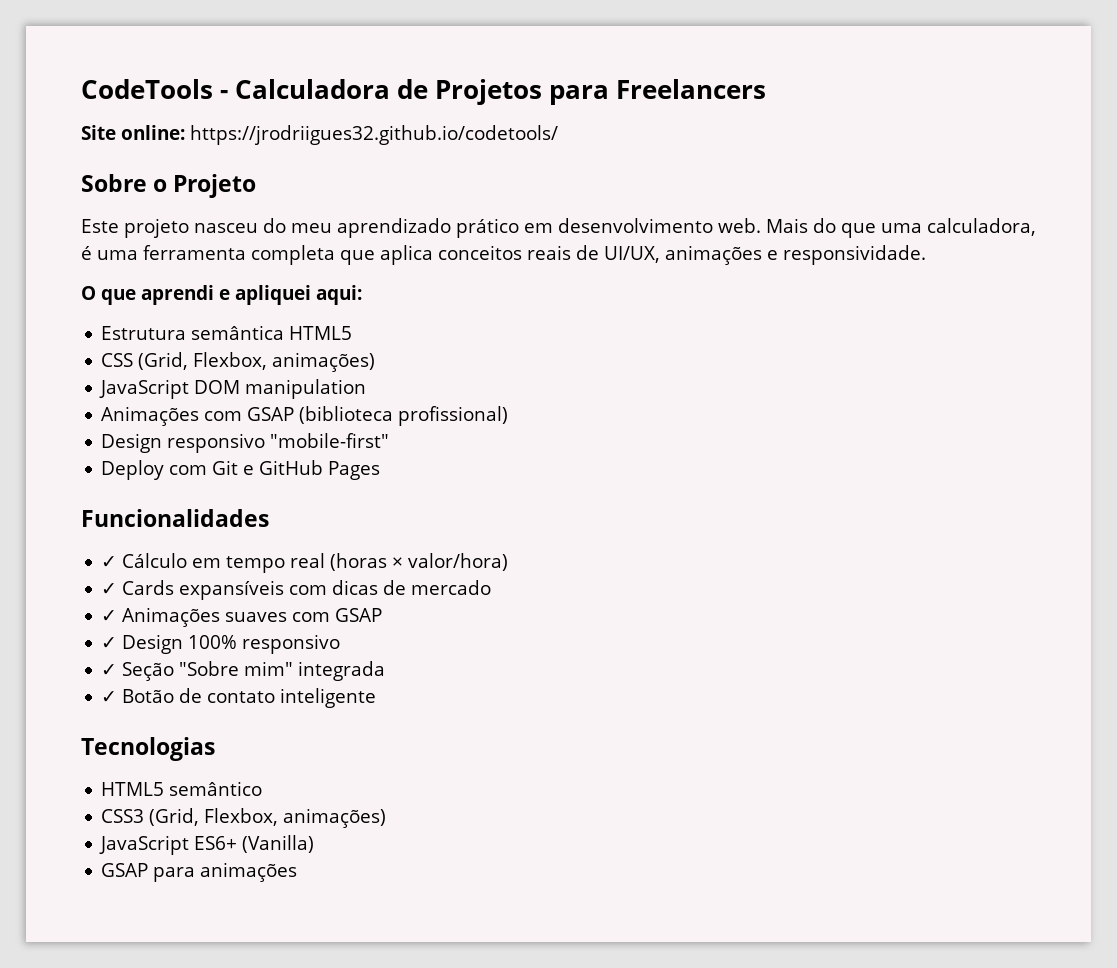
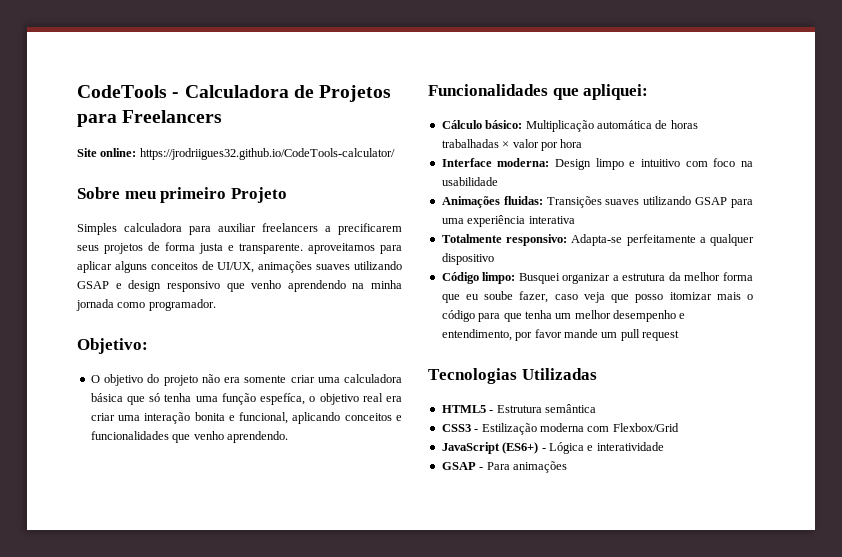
- Site online: https://jrodriigues32.github.io/codetools/
+ Site online: https://jrodriigues32.github.io/CodeTools-calculator/
- Sobre o Projeto
+ Sobre meu primeiro Projeto
- Este projeto nasceu do meu aprendizado prático em desenvolvimento web. Mais do que uma calculadora, é uma ferramenta completa que aplica conceitos reais de UI/UX, animações e responsividade.
- O que aprendi e apliquei aqui:
- Estrutura semântica HTML5
- CSS (Grid, Flexbox, animações)
- JavaScript DOM manipulation
- Animações com GSAP (biblioteca profissional)
- Design responsivo "mobile-first"
- Deploy com Git e GitHub Pages
- Funcionalidades
- ✓ Cálculo em tempo real (horas × valor/hora)
- ✓ Cards expansíveis com dicas de mercado
- ✓ Animações suaves com GSAP
- ✓ Design 100% responsivo
- ✓ Seção "Sobre mim" integrada
- ✓ Botão de contato inteligente
- Tecnologias
- HTML5 semântico
- CSS3 (Grid, Flexbox, animações)
- JavaScript ES6+ (Vanilla)
- GSAP para animações
+ Simples calculadora para auxiliar freelancers a precificarem seus projetos de forma justa e transparente. aproveitamos para aplicar alguns conceitos de UI/UX, animações suaves utilizando GSAP e design responsivo que venho aprendendo na minha jornada como programador.
+ Objetivo:
+ O objetivo do projeto não era somente criar uma calculadora básica que só tenha uma função espefíca, o objetivo real era criar uma interação bonita e funcional, aplicando conceitos e funcionalidades que venho aprendendo.
+ Funcionalidades que apliquei:
+ Cálculo básico: Multiplicação automática de horas trabalhadas × valor por hora
+ Interface moderna: Design limpo e intuitivo com foco na usabilidade
+ Animações fluidas: Transições suaves utilizando GSAP para uma experiência interativa
+ Totalmente responsivo: Adapta-se perfeitamente a qualquer dispositivo
+ Código limpo: Busquei organizar a estrutura da melhor forma que eu soube fazer, caso veja que posso itomizar mais o código para que tenha um melhor desempenho e entendimento, por favor mande um pull request
+ Tecnologias Utilizadas
+ HTML5 - Estrutura semântica
+ CSS3 - Estilização moderna com Flexbox/Grid
+ JavaScript (ES6+) - Lógica e interatividade
+ GSAP - Para animações

